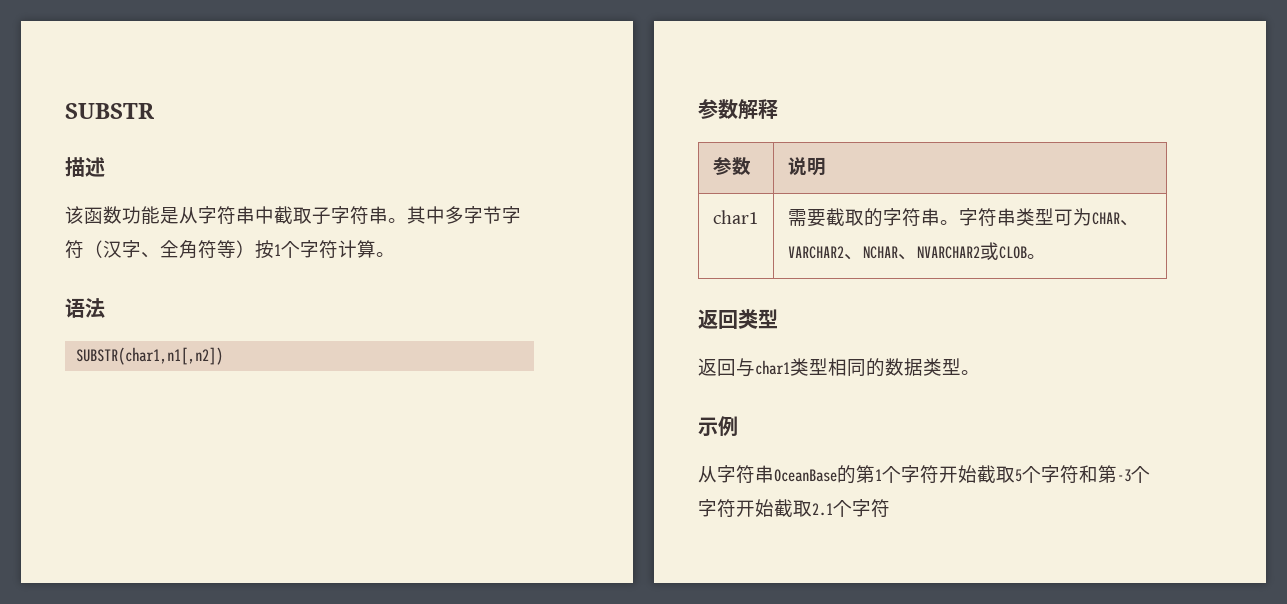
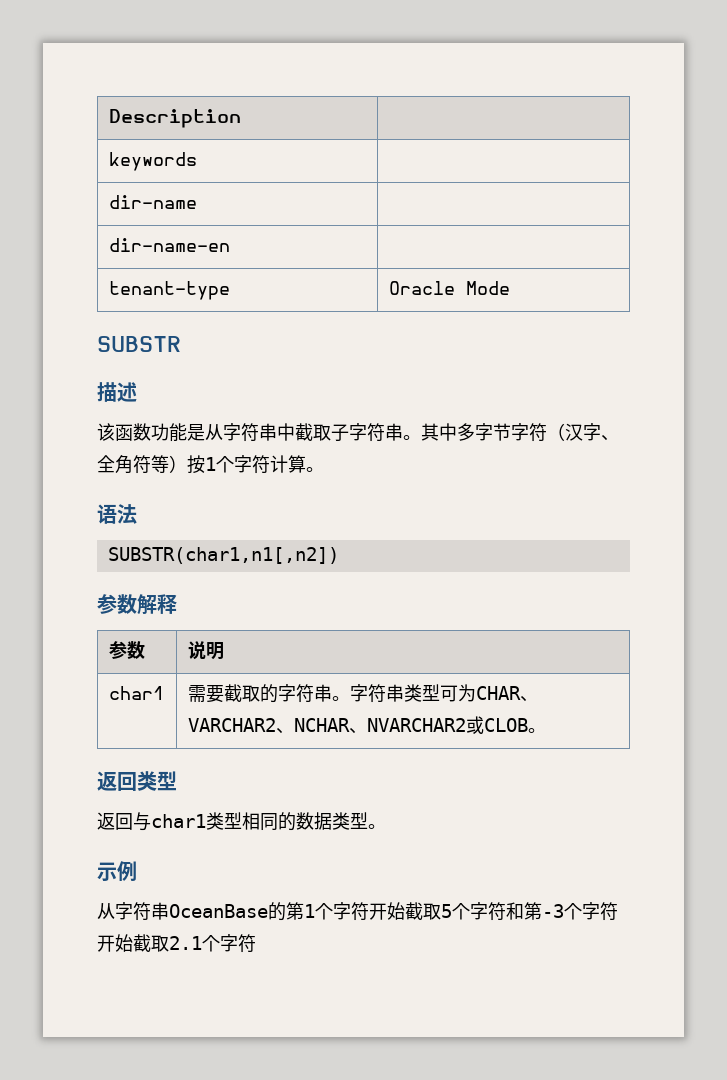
+ Description |
+ keywords |
+ dir-name |
+ dir-name-en |
+ tenant-type | Oracle Mode

